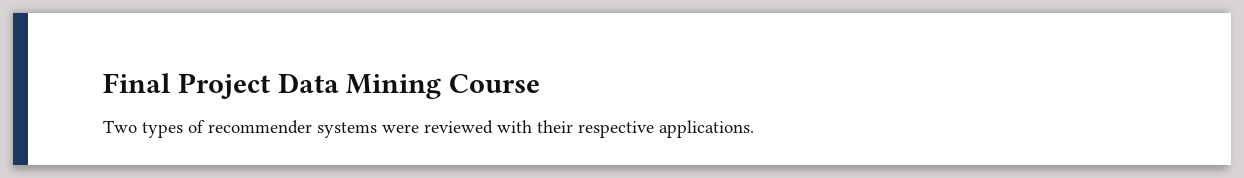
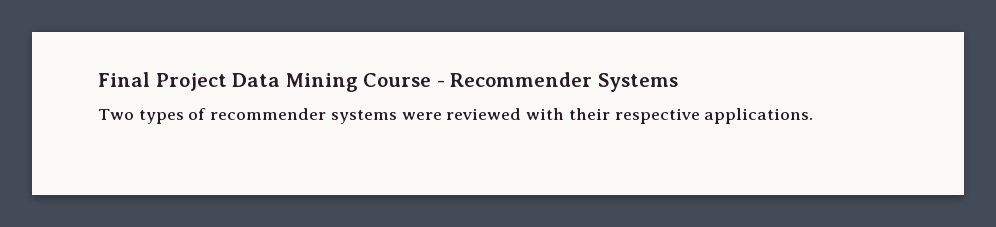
- Final Project Data Mining Course
+ Final Project Data Mining Course - Recommender Systems

